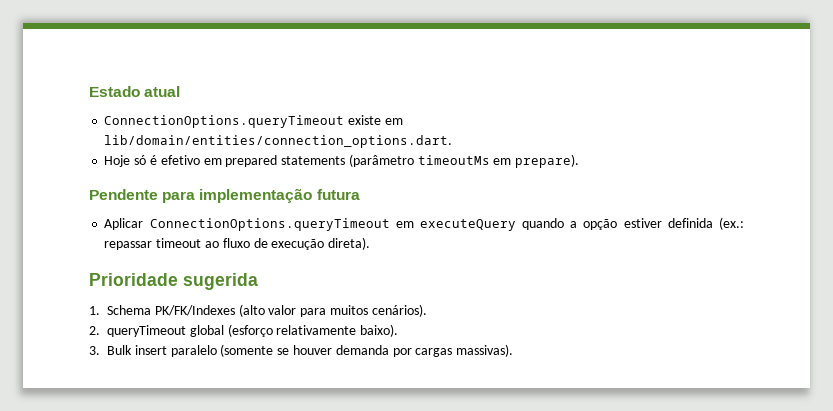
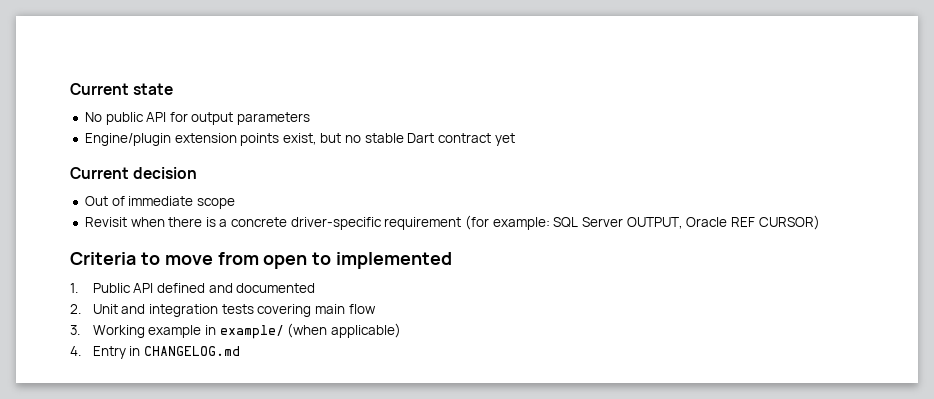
- Estado atual
- ConnectionOptions.queryTimeout existe em lib/domain/entities/connection_options.dart.
- Hoje só é efetivo em prepared statements (parâmetro timeoutMs em prepare).
- Pendente para implementação futura
- Aplicar ConnectionOptions.queryTimeout em executeQuery quando a opção estiver definida (ex.: repassar timeout ao fluxo de execução direta).
- Prioridade sugerida
- 1. Schema PK/FK/Indexes (alto valor para muitos cenários).
- 2. queryTimeout global (esforço relativamente baixo).
- 3. Bulk insert paralelo (somente se houver demanda por cargas massivas).
+ Current state
+ No public API for output parameters
+ Engine/plugin extension points exist, but no stable Dart contract yet
+ Current decision
+ Out of immediate scope
+ Revisit when there is a concrete driver-specific requirement (for example: SQL Server OUTPUT, Oracle REF CURSOR)
+ Criteria to move from open to implemented
+ 1. Public API defined and documented
+ 2. Unit and integration tests covering main flow
+ 3. Working example in example/ (when applicable)
+ 4. Entry in CHANGELOG.md

